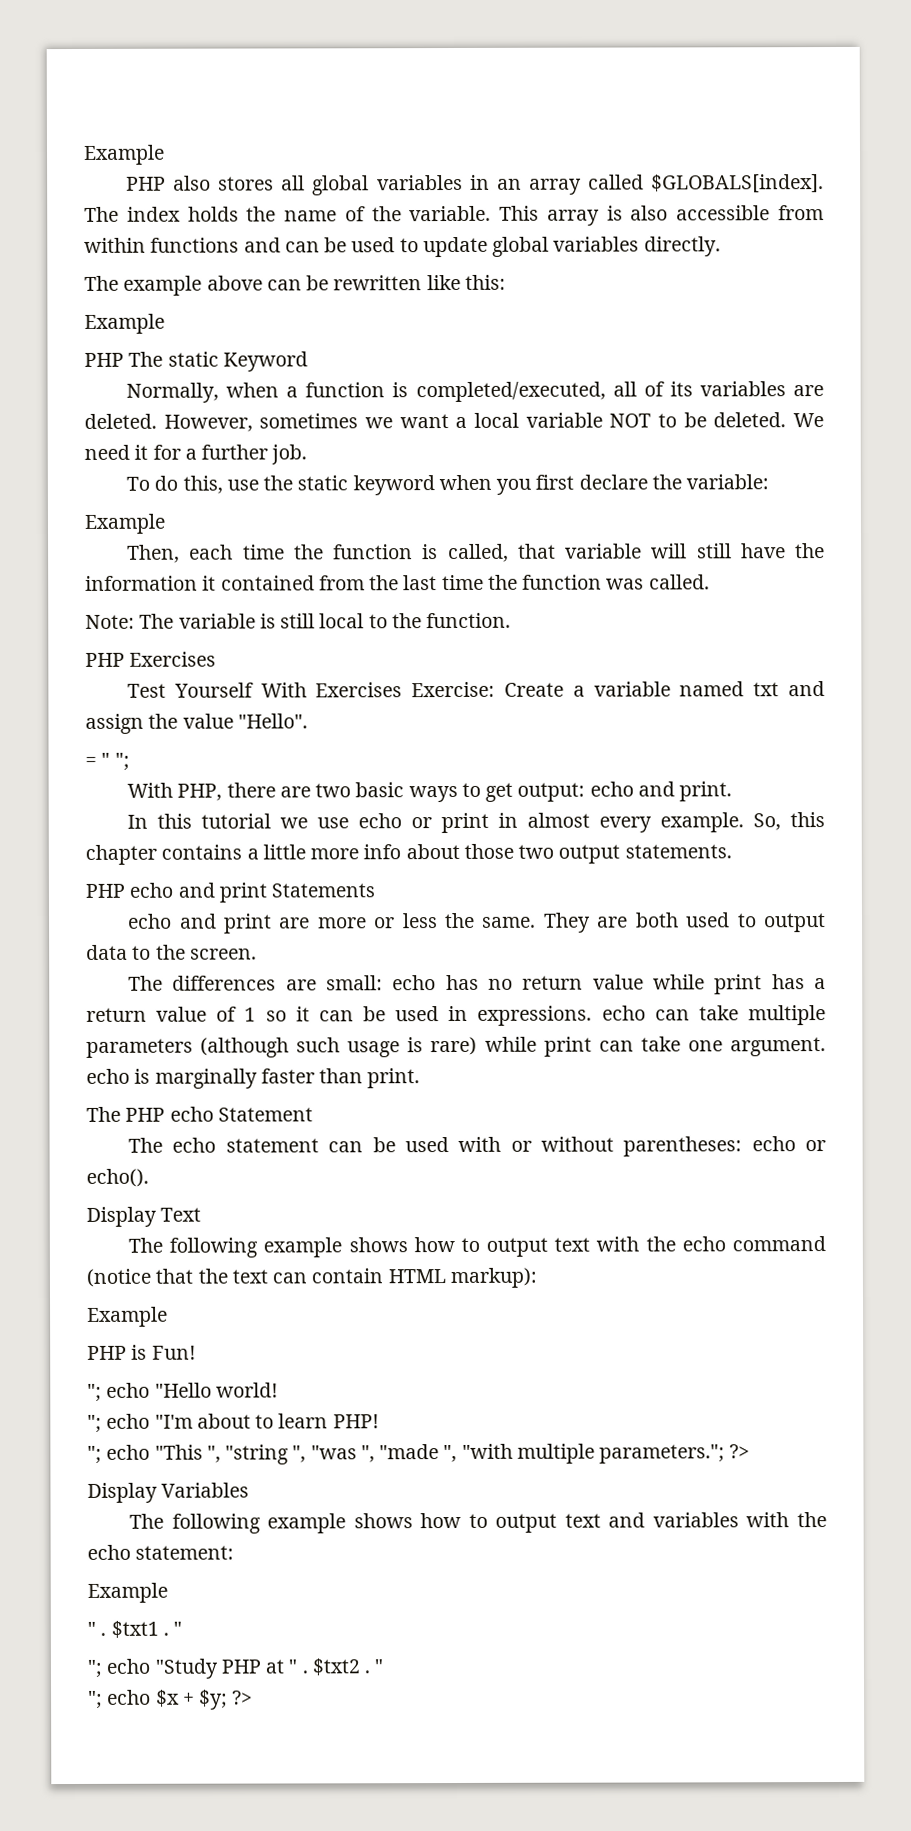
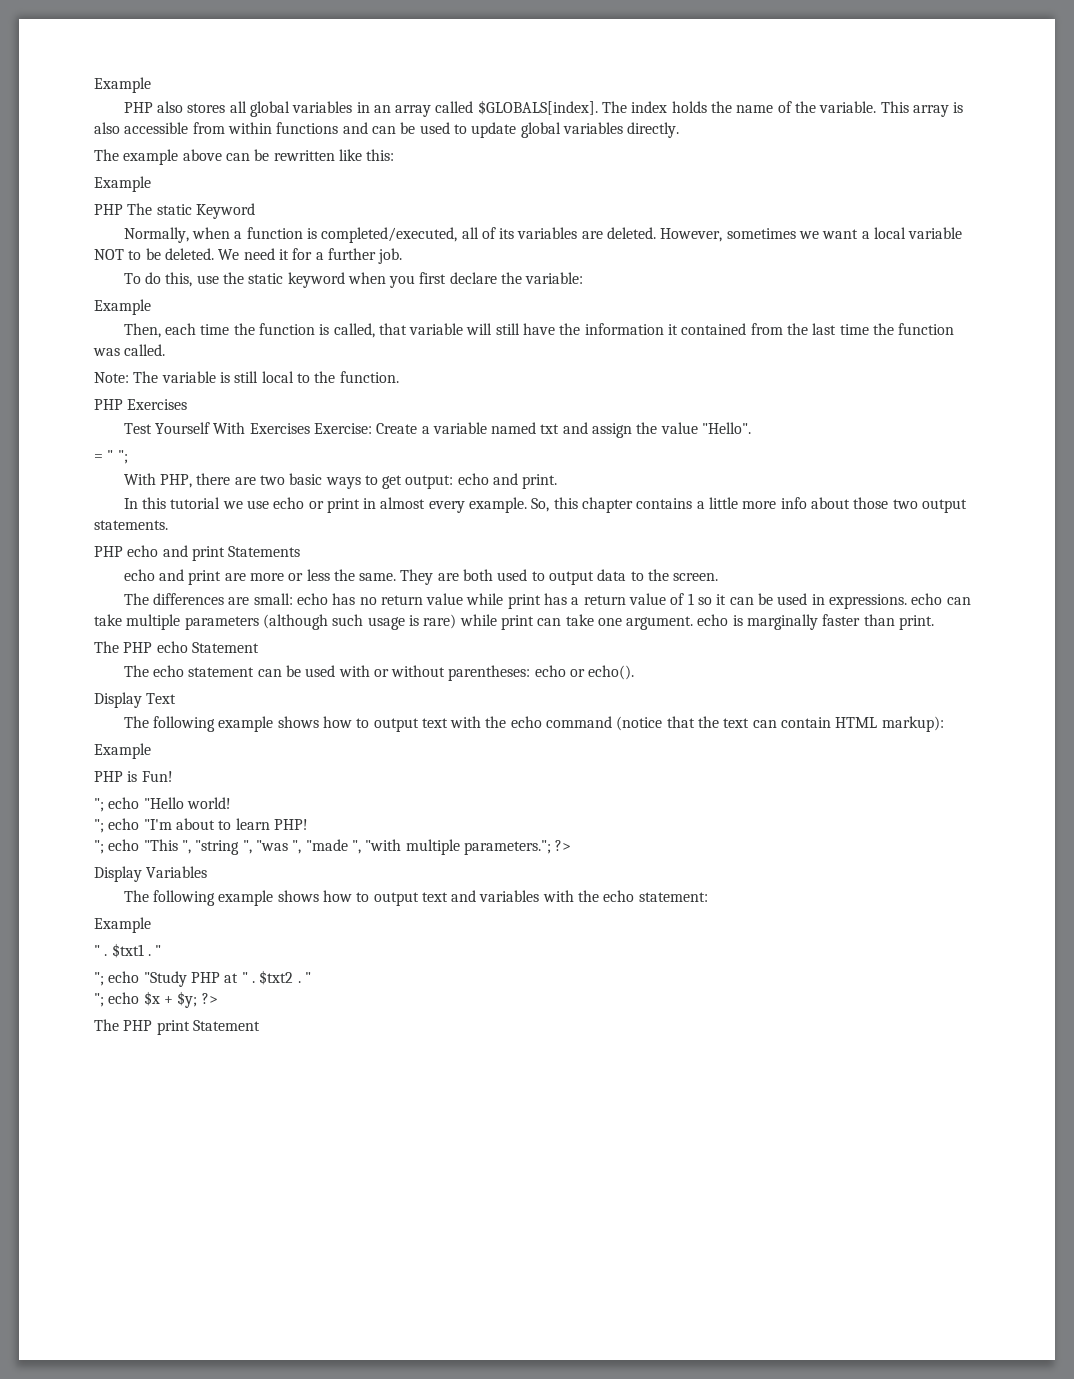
+ The PHP print Statement

